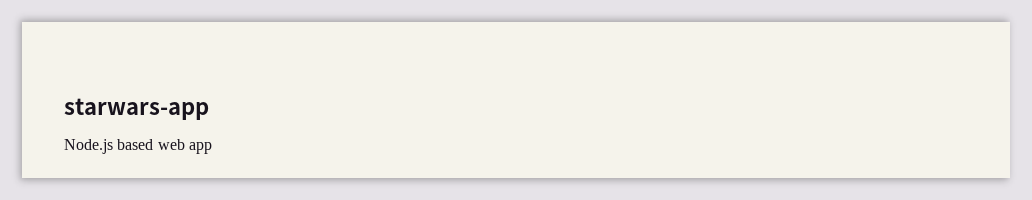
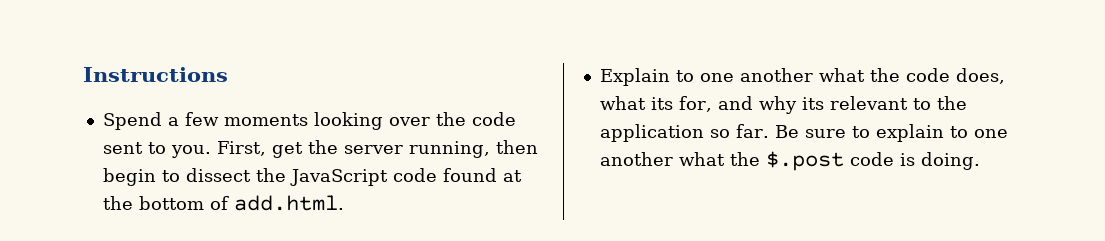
- starwars-app
- Node.js based web app
+ Instructions
+ Spend a few moments looking over the code sent to you. First, get the server running, then begin to dissect the JavaScript code found at the bottom of add.html.
+ Explain to one another what the code does, what its for, and why its relevant to the application so far. Be sure to explain to one another what the $.post code is doing.

